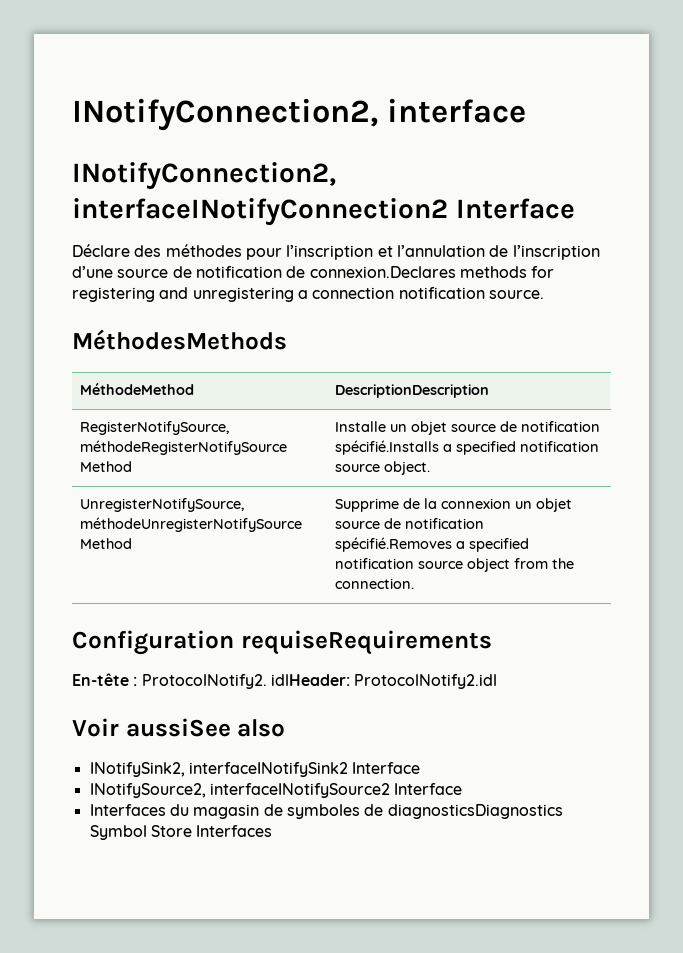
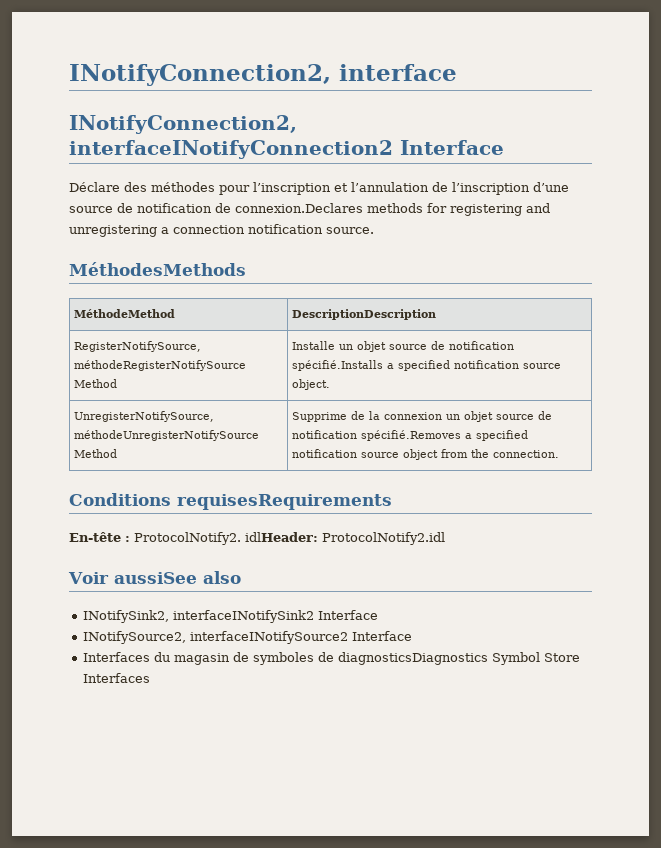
- Configuration requiseRequirements
+ Conditions requisesRequirements

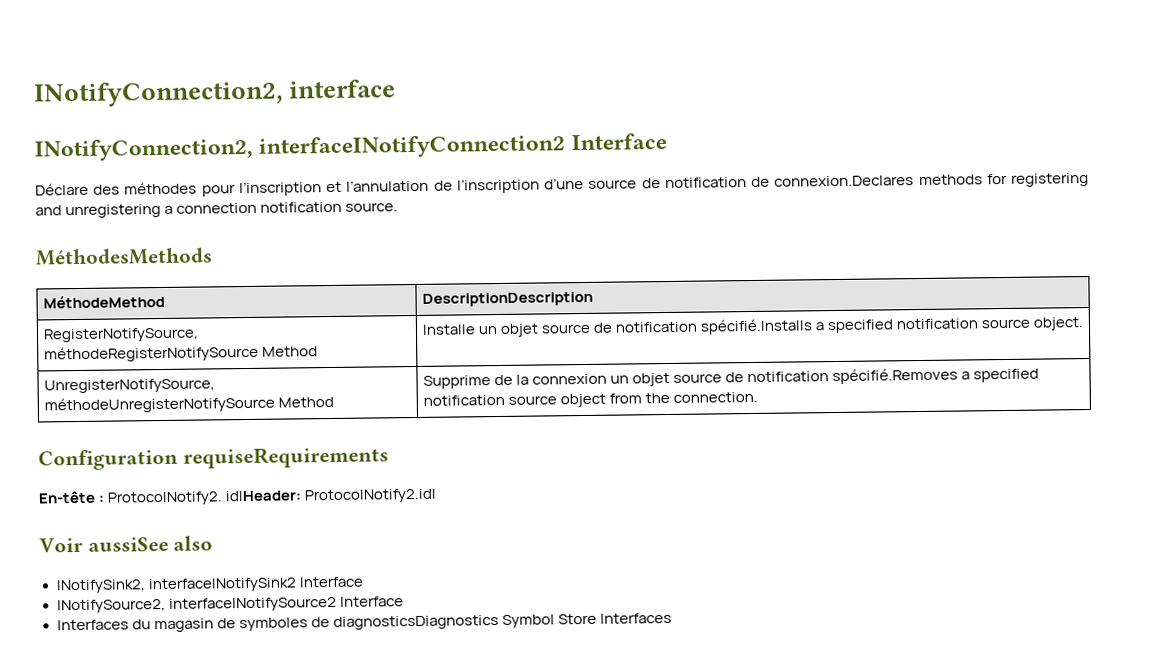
- Conditions requisesRequirements
+ Configuration requiseRequirements

